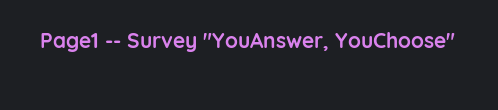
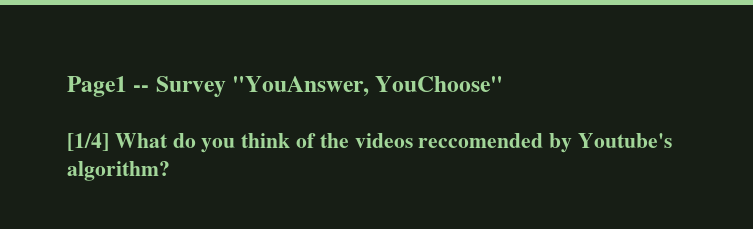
+ [1/4] What do you think of the videos reccomended by Youtube's algorithm?

